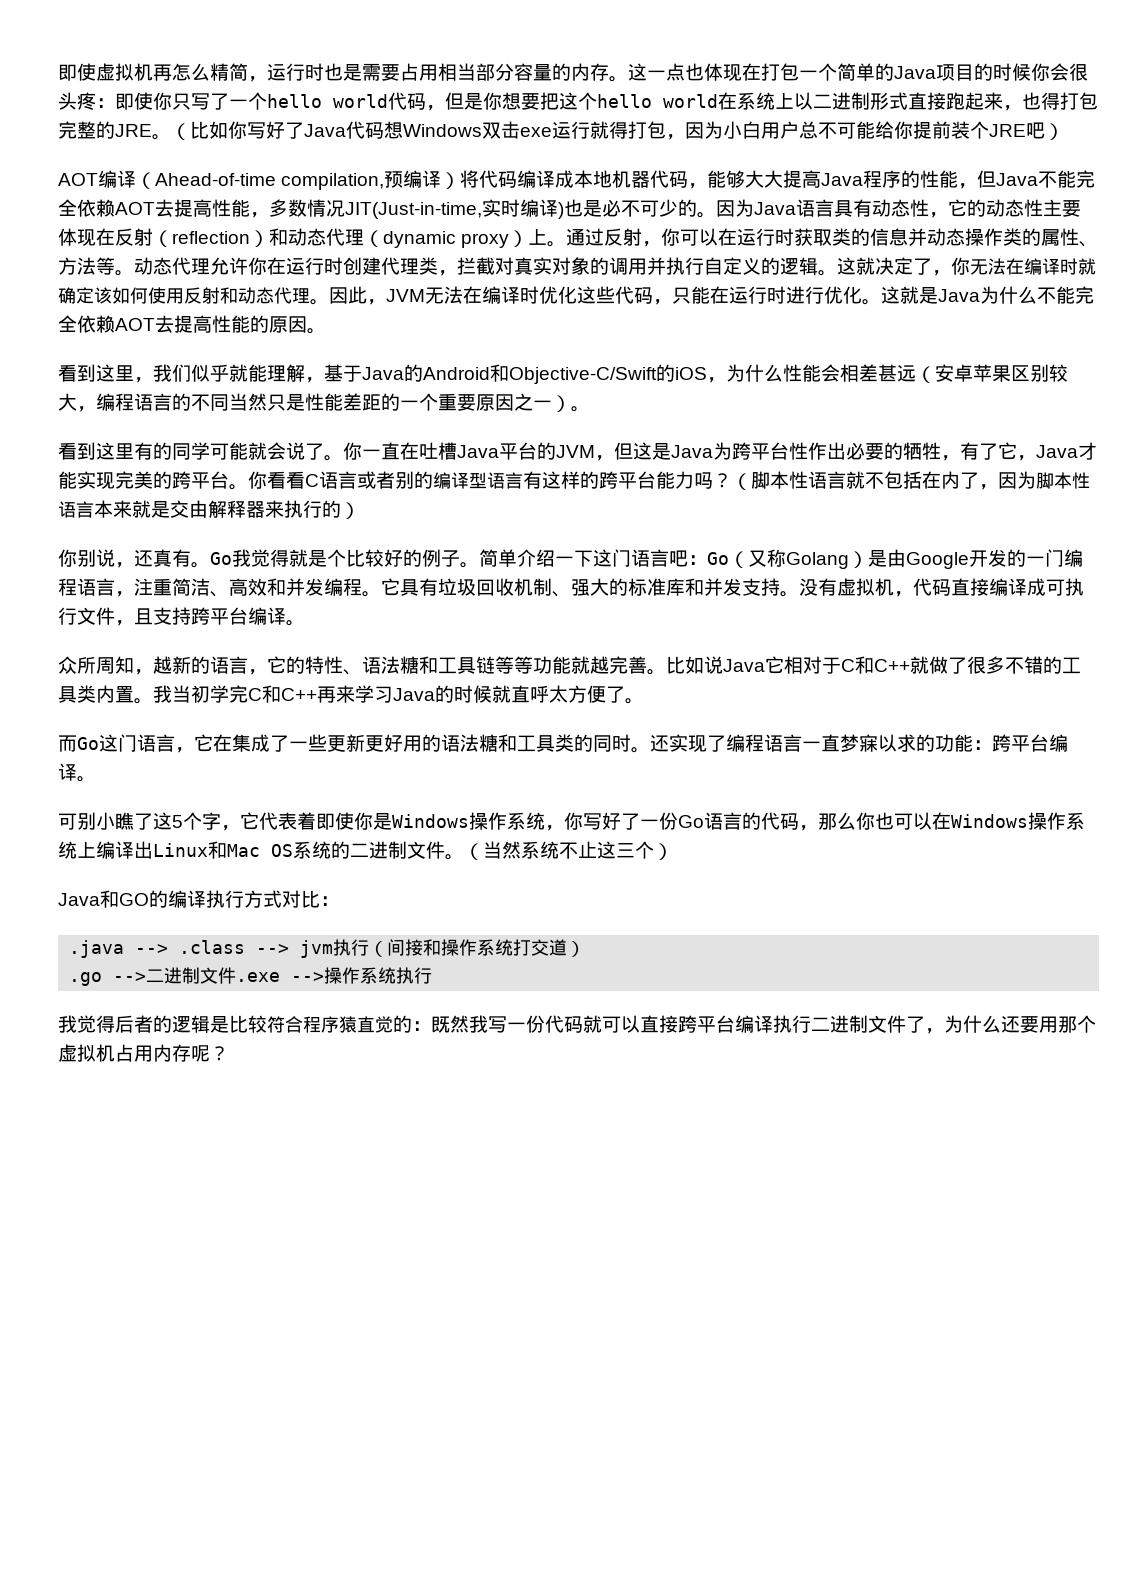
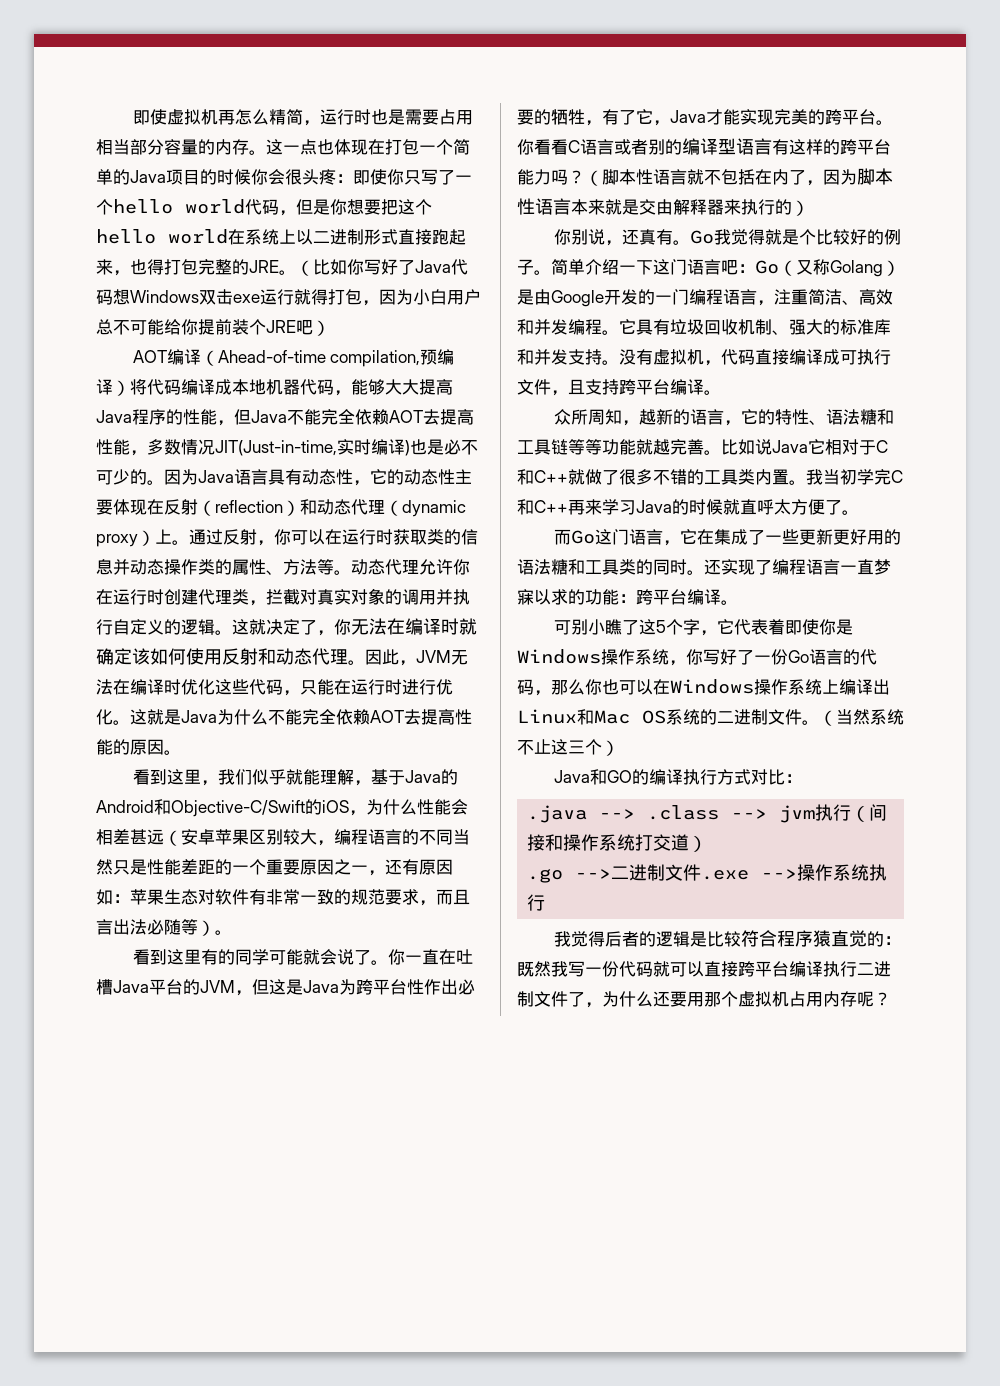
- 看到这里，我们似乎就能理解，基于Java的Android和Objective-C/Swift的iOS，为什么性能会相差甚远（安卓苹果区别较大，编程语言的不同当然只是性能差距的一个重要原因之一）。
+ 看到这里，我们似乎就能理解，基于Java的Android和Objective-C/Swift的iOS，为什么性能会相差甚远（安卓苹果区别较大，编程语言的不同当然只是性能差距的一个重要原因之一，还有原因如：苹果生态对软件有非常一致的规范要求，而且言出法必随等）。

